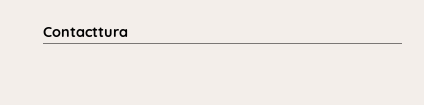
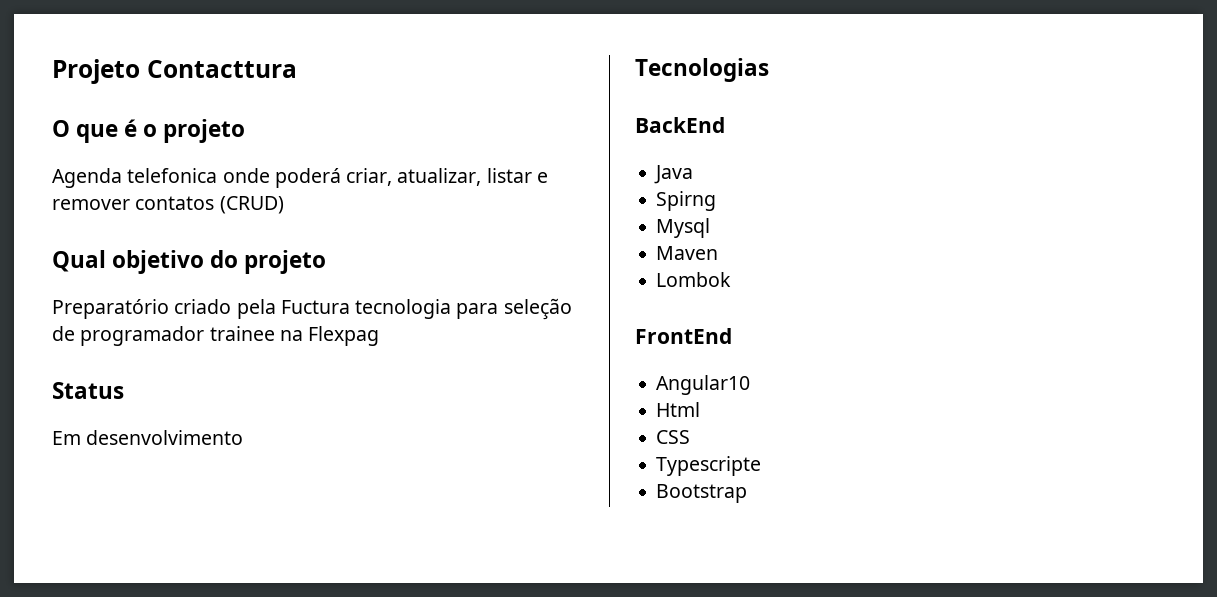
- Contacttura
+ Projeto Contacttura
+ O que é o projeto
+ Agenda telefonica onde poderá criar, atualizar, listar e remover contatos (CRUD)
+ Qual objetivo do projeto
+ Preparatório criado pela Fuctura tecnologia para seleção de programador trainee na Flexpag
+ Status
+ Em desenvolvimento
+ Tecnologias
+ BackEnd
+ Java
+ Spirng
+ Mysql
+ Maven
+ Lombok
+ FrontEnd
+ Angular10
+ Html
+ CSS
+ Typescripte
+ Bootstrap

